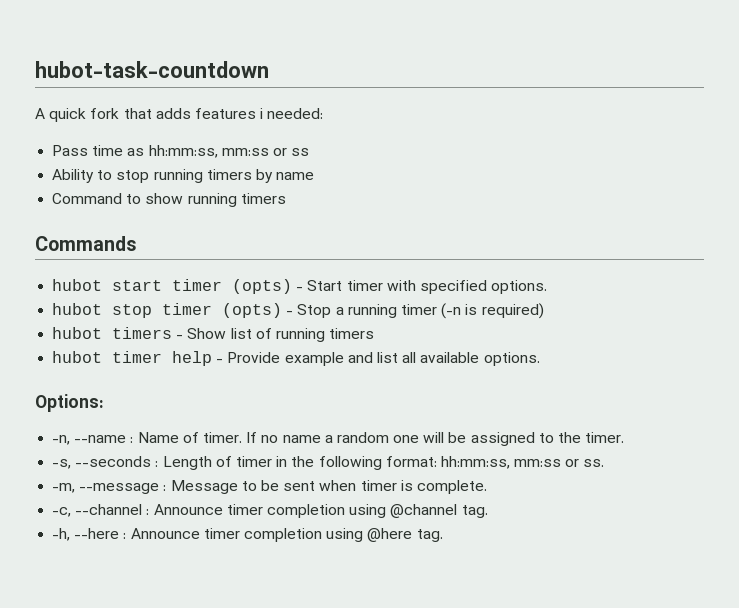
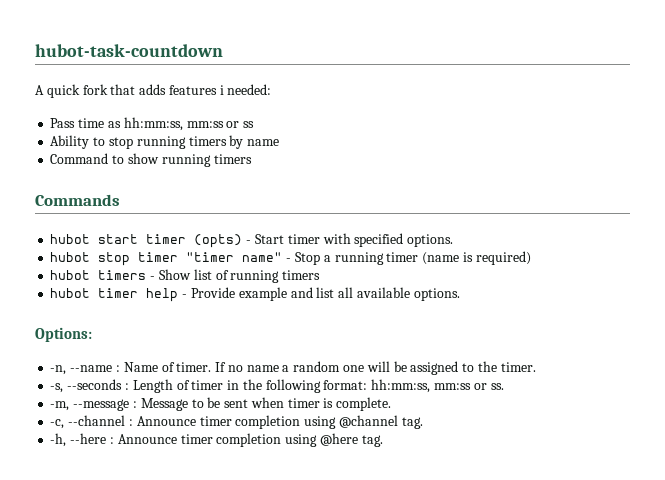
- hubot stop timer (opts) - Stop a running timer (-n is required)
+ hubot stop timer "timer name" - Stop a running timer (name is required)

